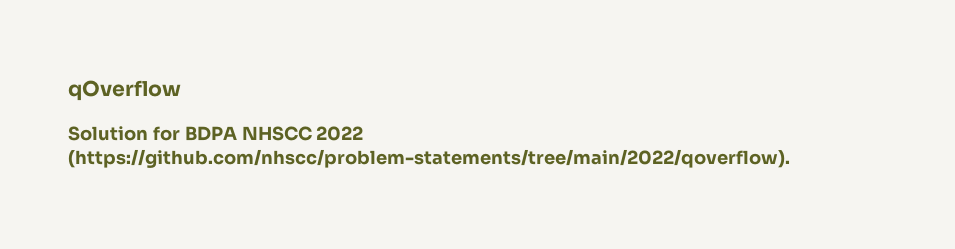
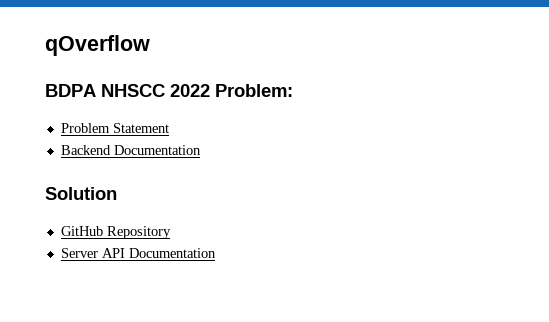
- Solution for BDPA NHSCC 2022 (https://github.com/nhscc/problem-statements/tree/main/2022/qoverflow).
+ BDPA NHSCC 2022 Problem:
+ Problem Statement
+ Backend Documentation
+ Solution
+ GitHub Repository
+ Server API Documentation

